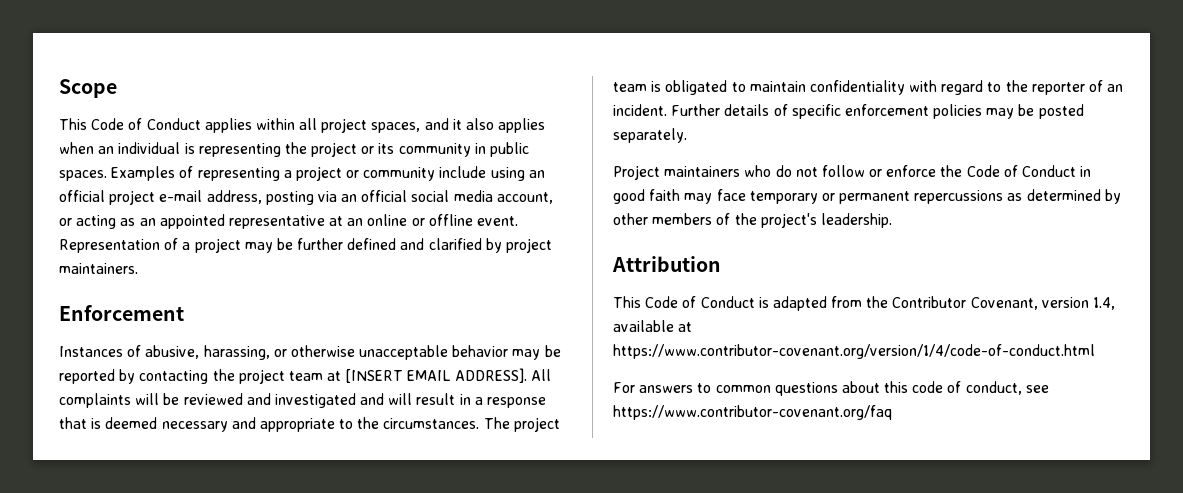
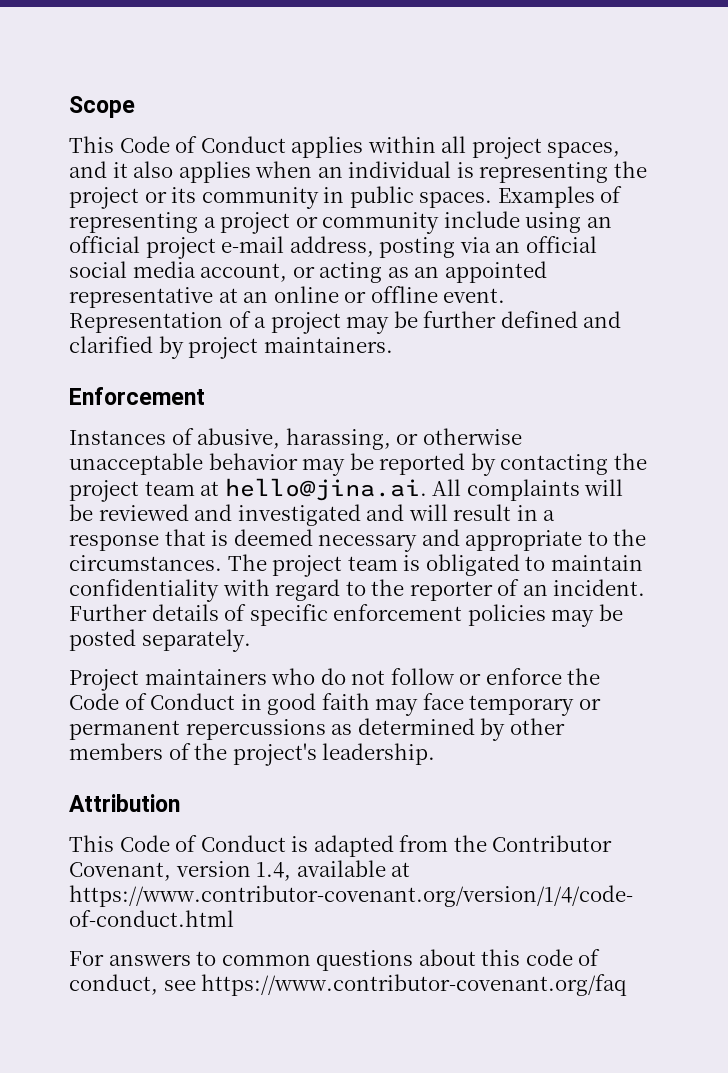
- Instances of abusive, harassing, or otherwise unacceptable behavior may be reported by contacting the project team at [INSERT EMAIL ADDRESS]. All complaints will be reviewed and investigated and will result in a response that is deemed necessary and appropriate to the circumstances.
+ Instances of abusive, harassing, or otherwise unacceptable behavior may be reported by contacting the project team at hello@jina.ai. All complaints will be reviewed and investigated and will result in a response that is deemed necessary and appropriate to the circumstances.

